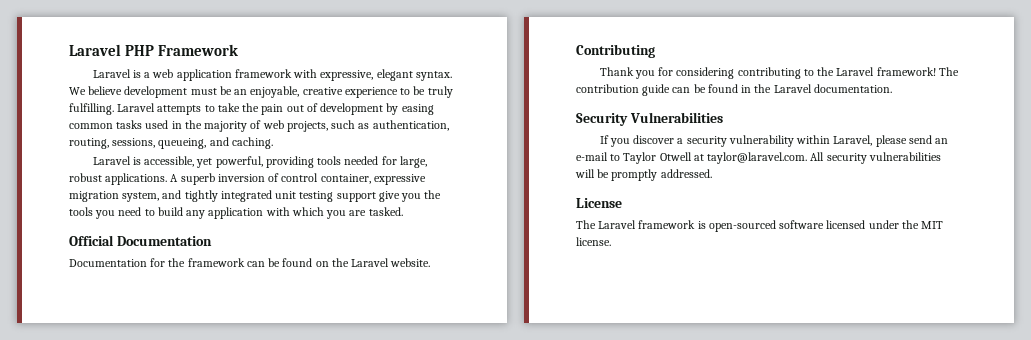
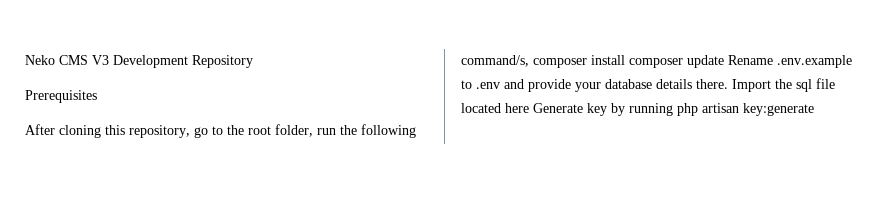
- Laravel PHP Framework
- Laravel is a web application framework with expressive, elegant syntax. We believe development must be an enjoyable, creative experience to be truly fulfilling. Laravel attempts to take the pain out of development by easing common tasks used in the majority of web projects, such as authentication, routing, sessions, queueing, and caching.
- Laravel is accessible, yet powerful, providing tools needed for large, robust applications. A superb inversion of control container, expressive migration system, and tightly integrated unit testing support give you the tools you need to build any application with which you are tasked.
- Official Documentation
- Documentation for the framework can be found on the Laravel website.
- Contributing
- Thank you for considering contributing to the Laravel framework! The contribution guide can be found in the Laravel documentation.
- Security Vulnerabilities
- If you discover a security vulnerability within Laravel, please send an e-mail to Taylor Otwell at taylor@laravel.com. All security vulnerabilities will be promptly addressed.
- License
- The Laravel framework is open-sourced software licensed under the MIT license.
+ Neko CMS V3 Development Repository
+ Prerequisites
+ After cloning this repository, go to the root folder, run the following command/s, composer install composer update Rename .env.example to .env and provide your database details there. Import the sql file located here Generate key by running php artisan key:generate

